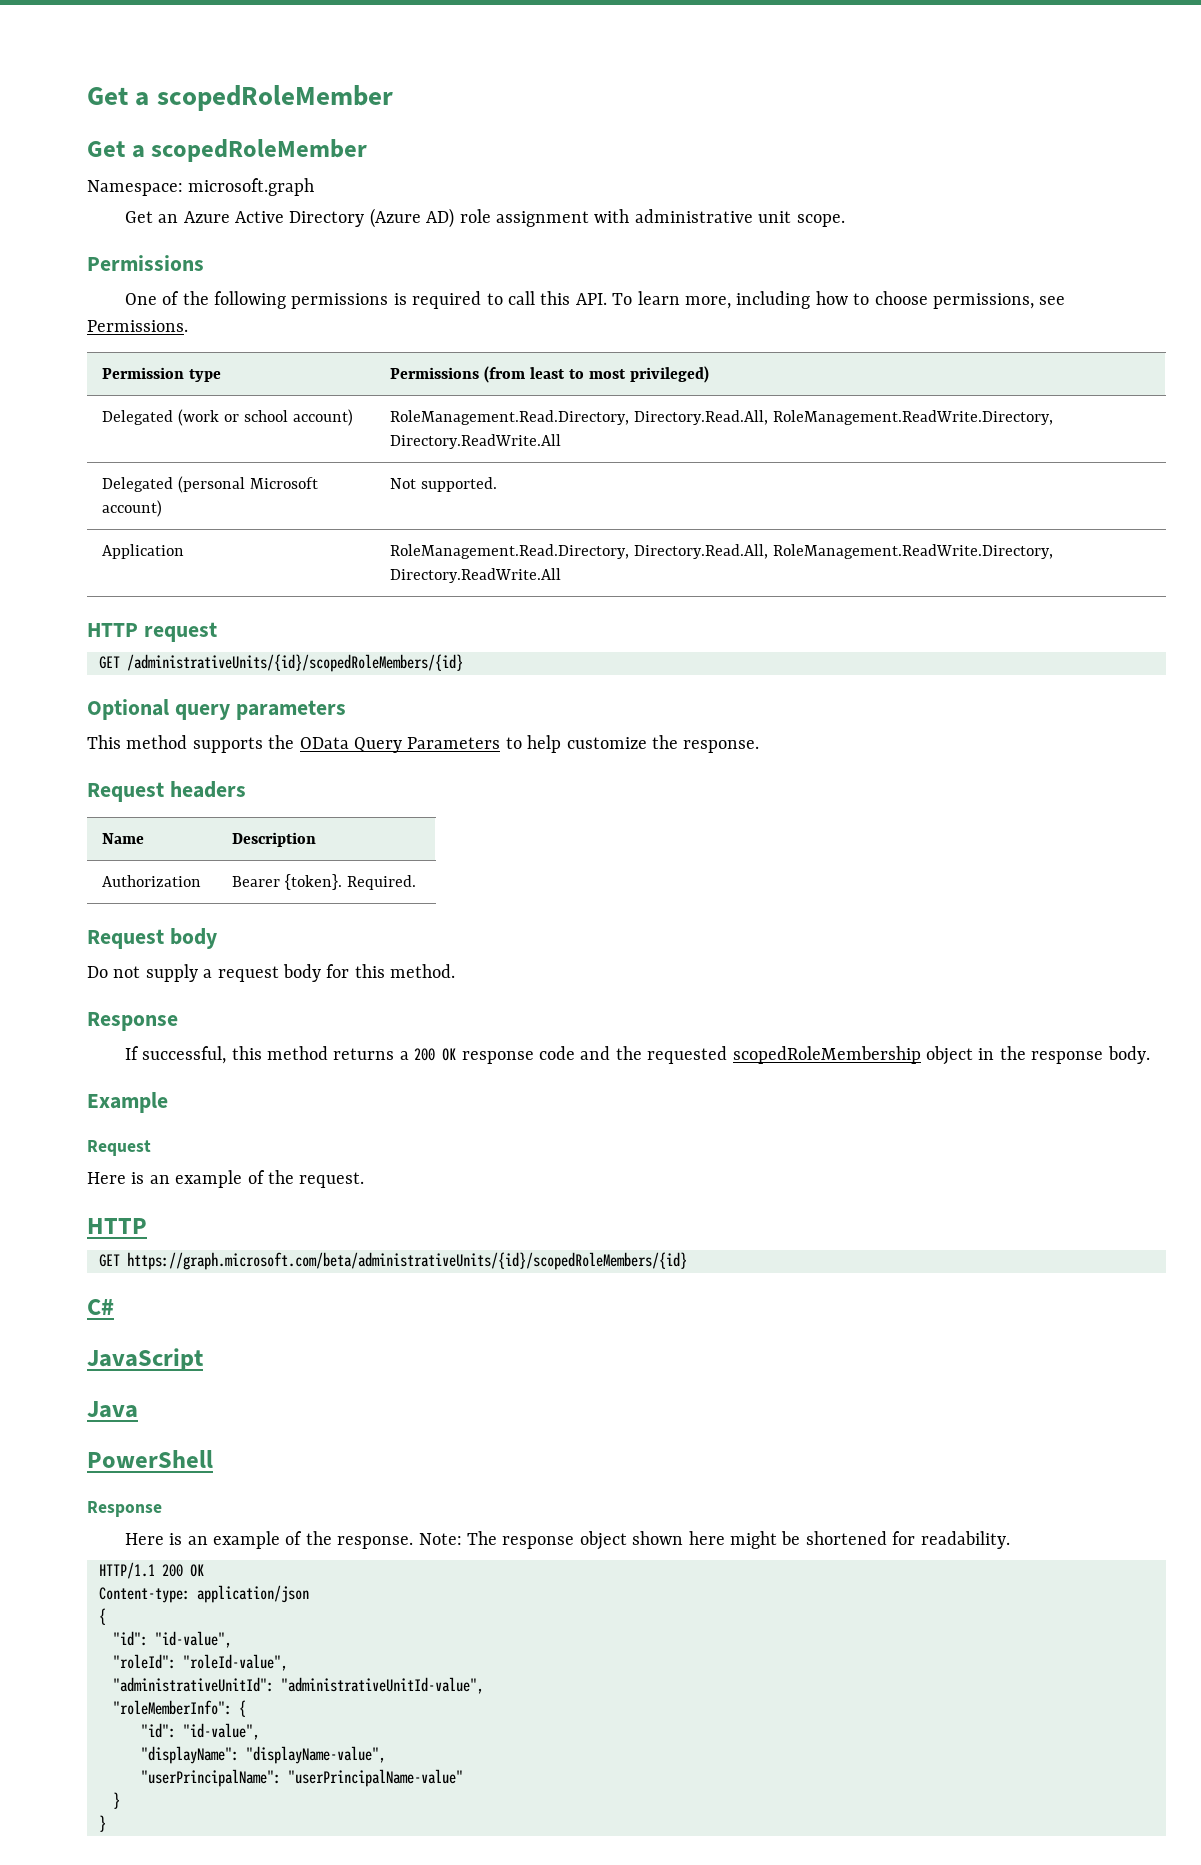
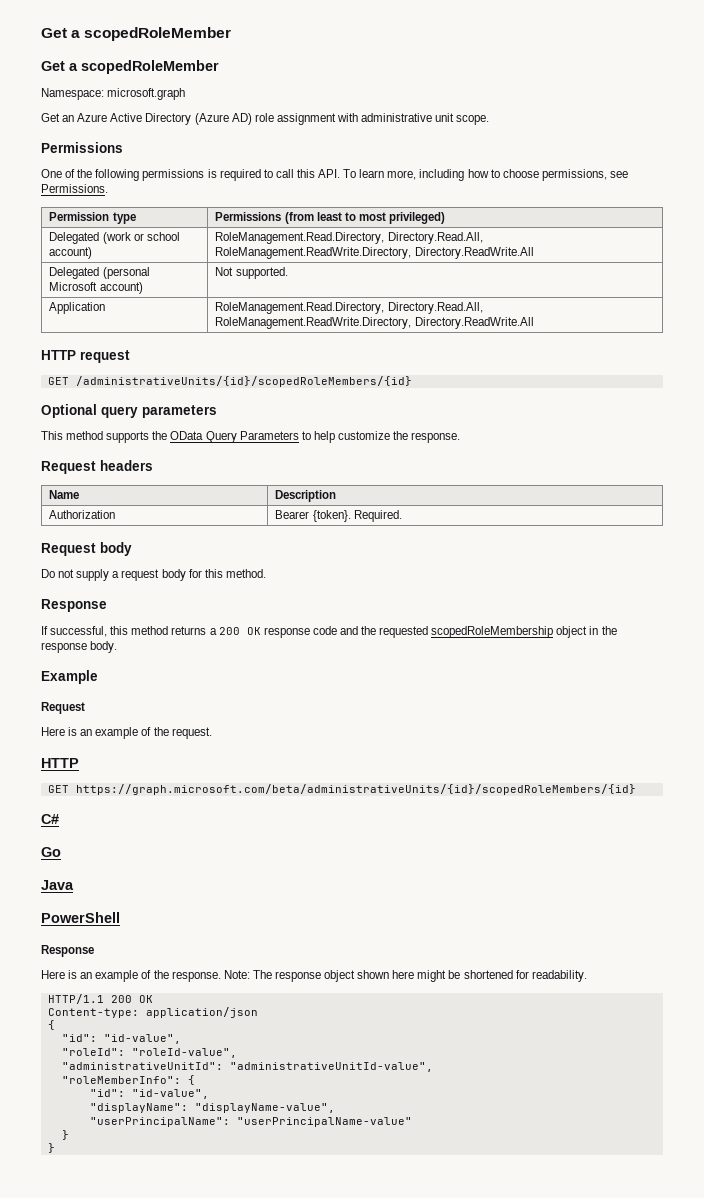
- JavaScript
+ Go

